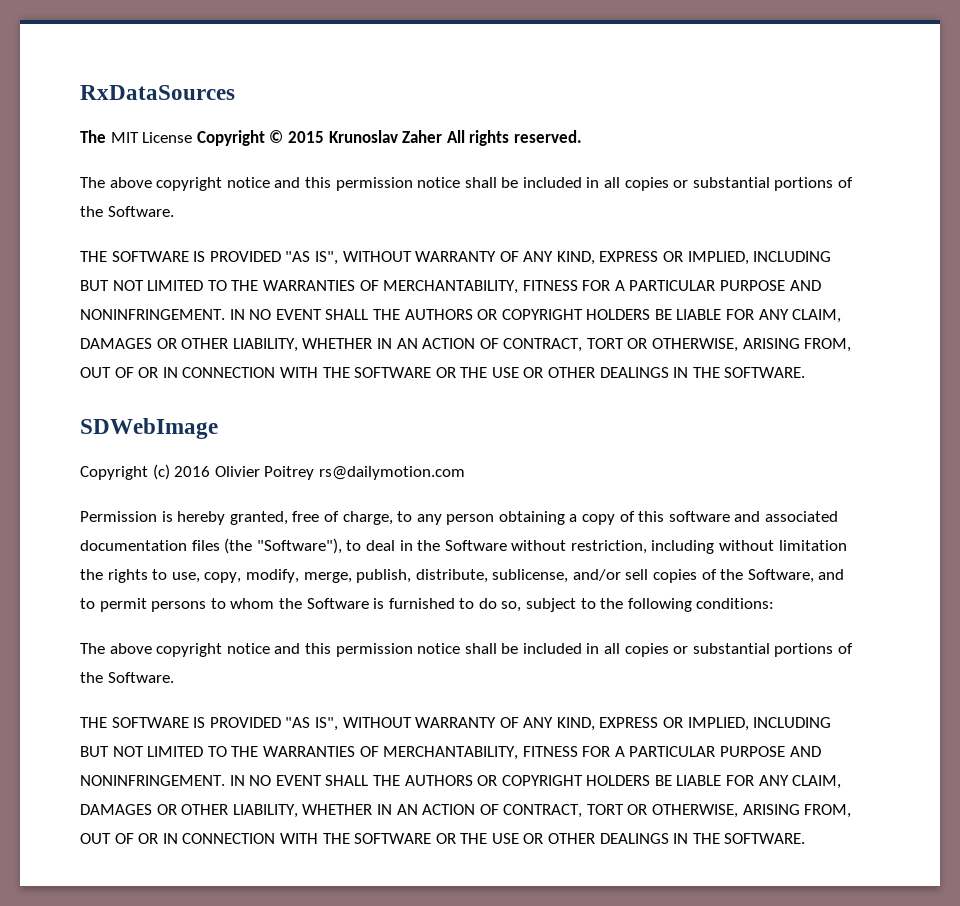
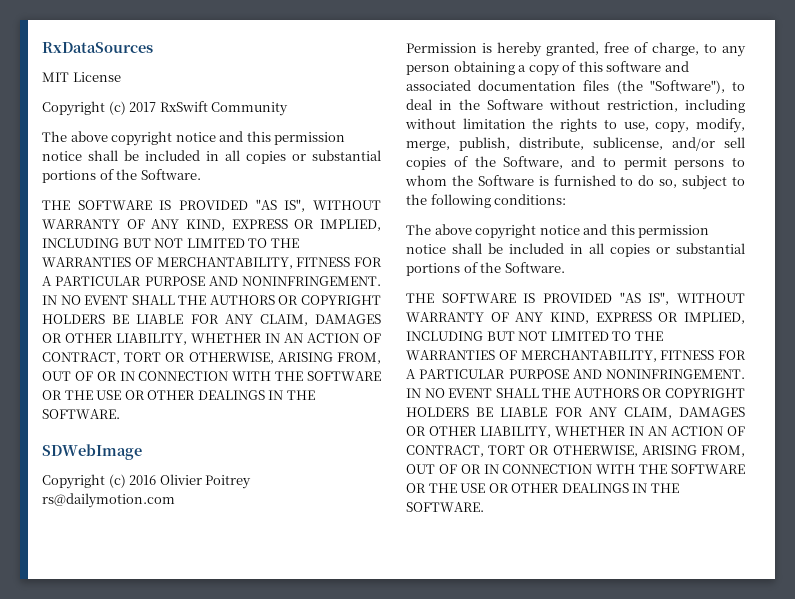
- The MIT License Copyright © 2015 Krunoslav Zaher All rights reserved.
+ MIT License
+ Copyright (c) 2017 RxSwift Community

